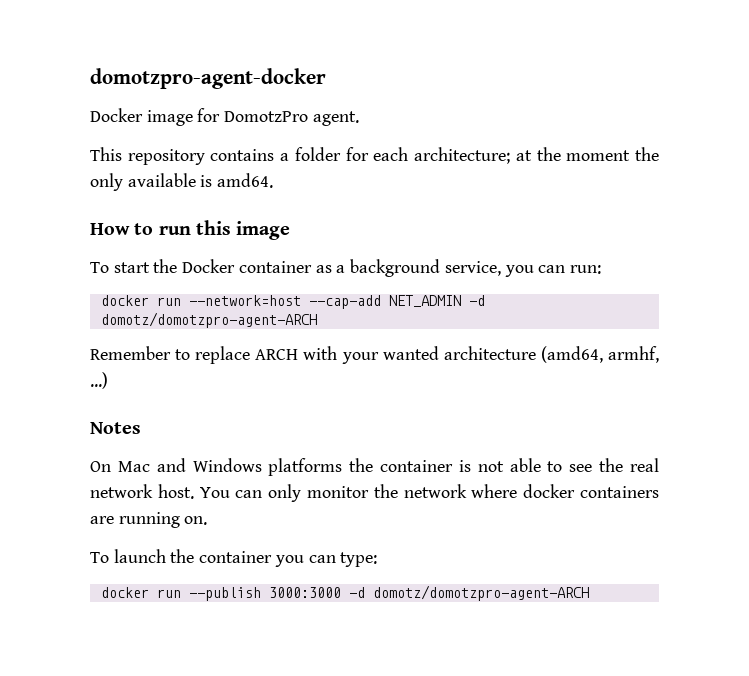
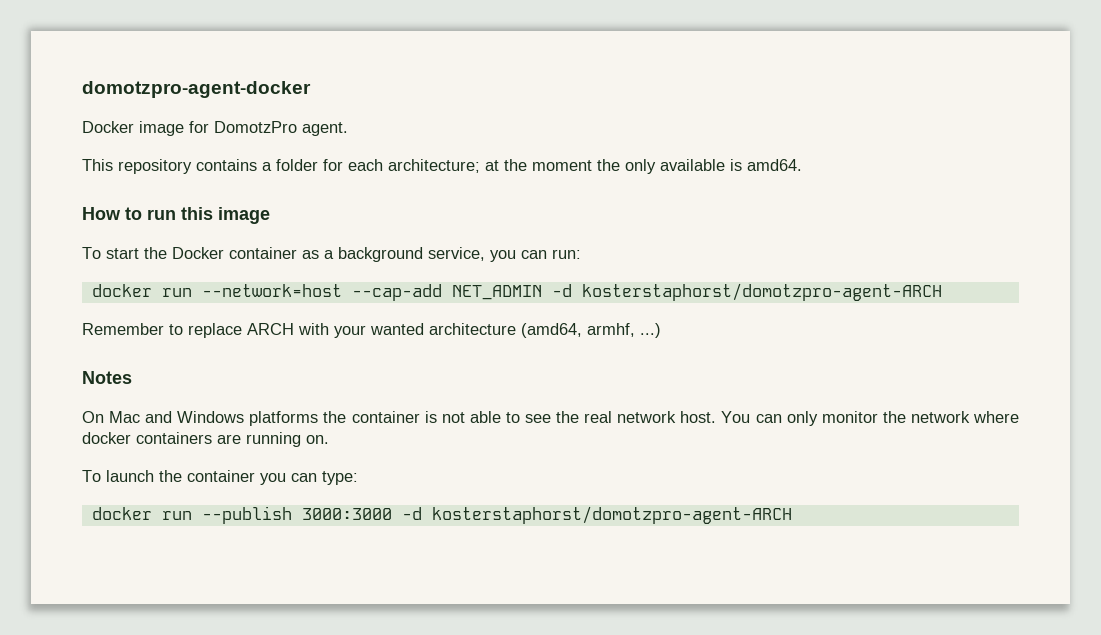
- docker run --network=host --cap-add NET_ADMIN -d domotz/domotzpro-agent-ARCH
+ docker run --network=host --cap-add NET_ADMIN -d kosterstaphorst/domotzpro-agent-ARCH
- docker run --publish 3000:3000 -d domotz/domotzpro-agent-ARCH
+ docker run --publish 3000:3000 -d kosterstaphorst/domotzpro-agent-ARCH

